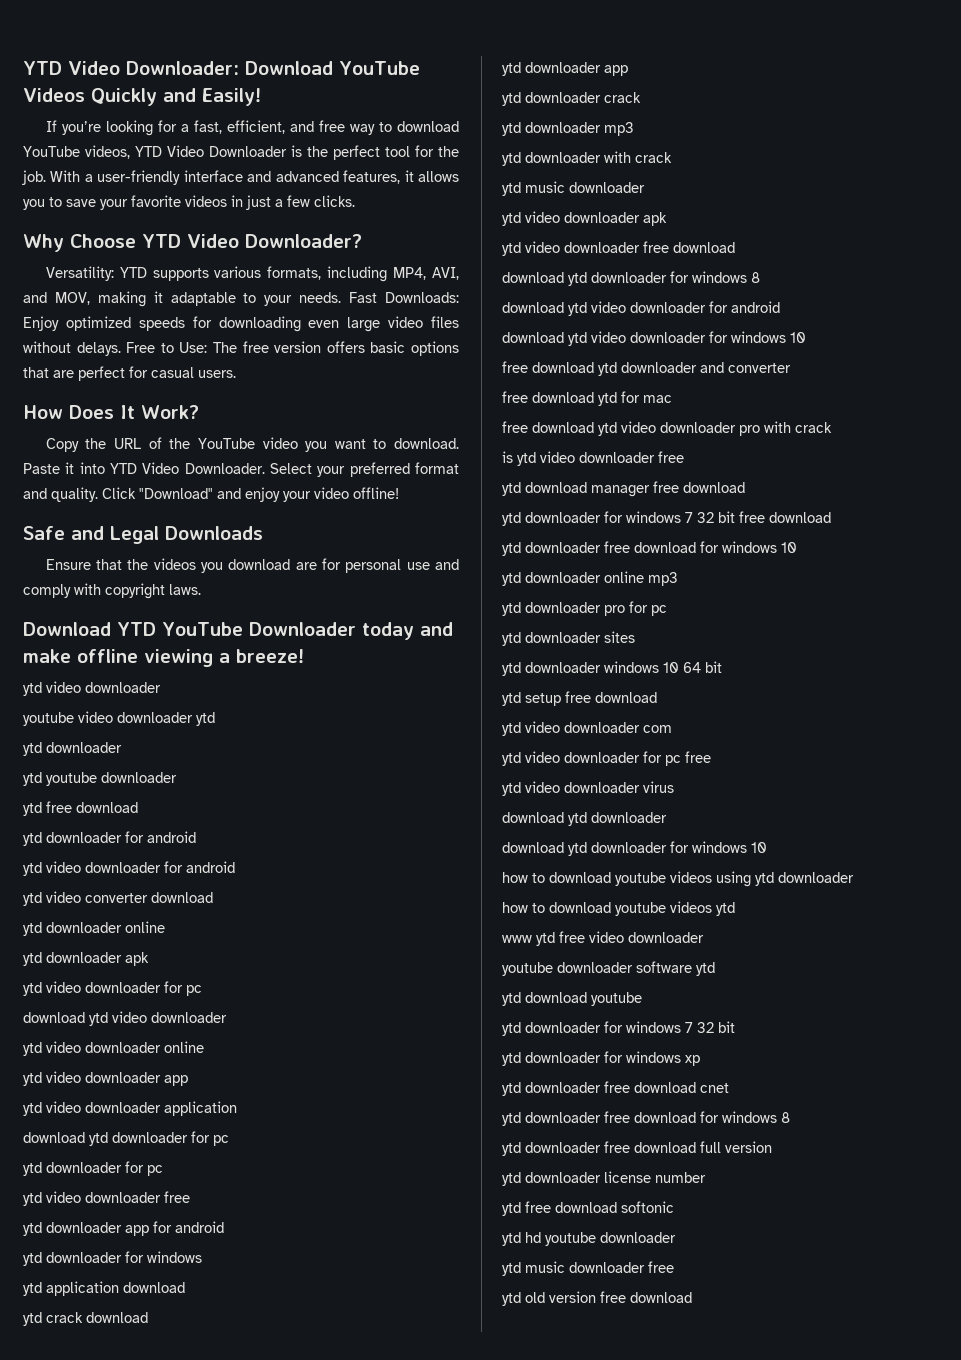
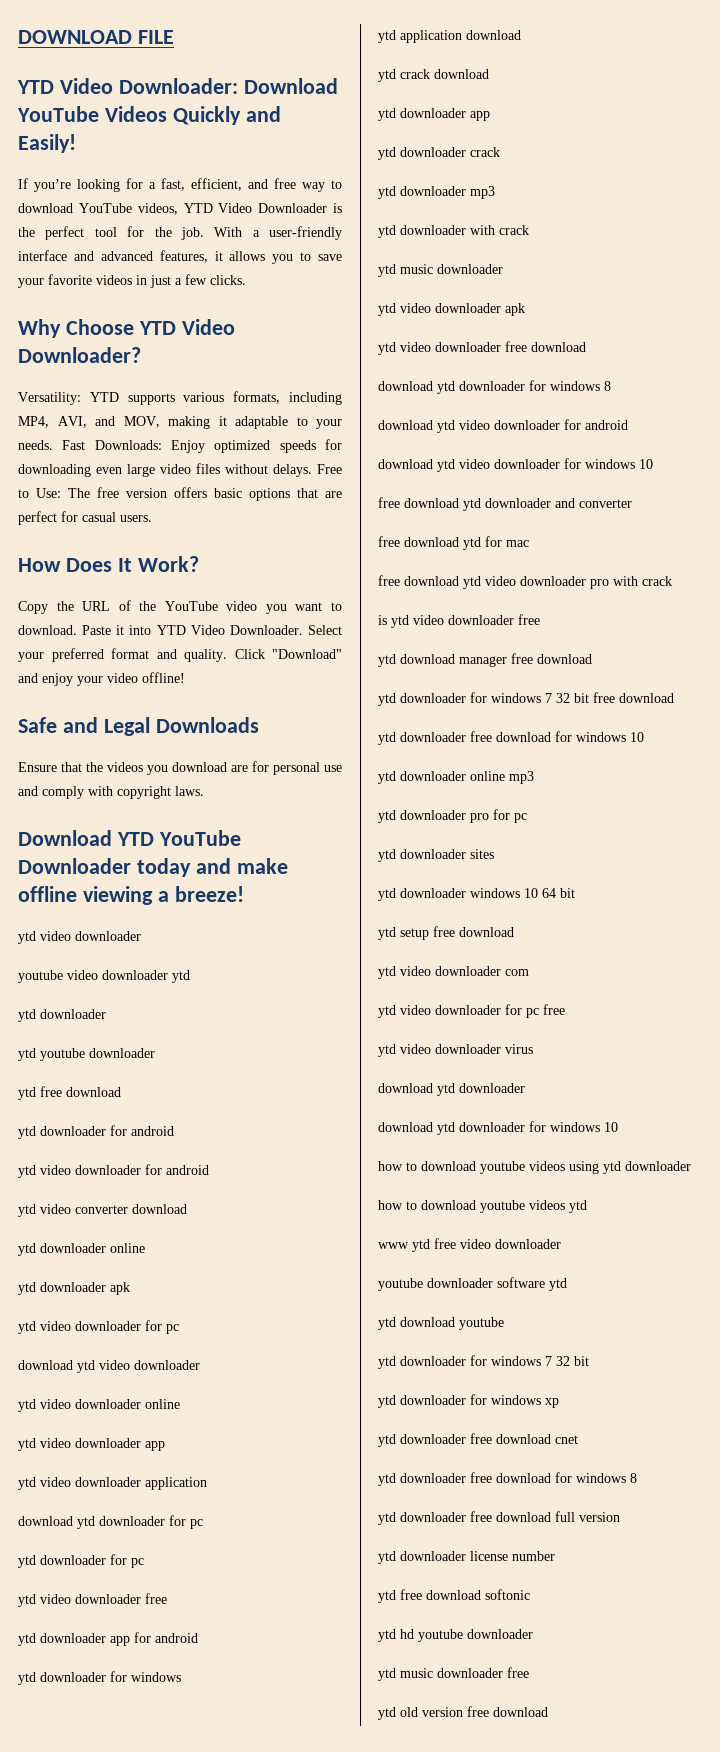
+ DOWNLOAD FILE

